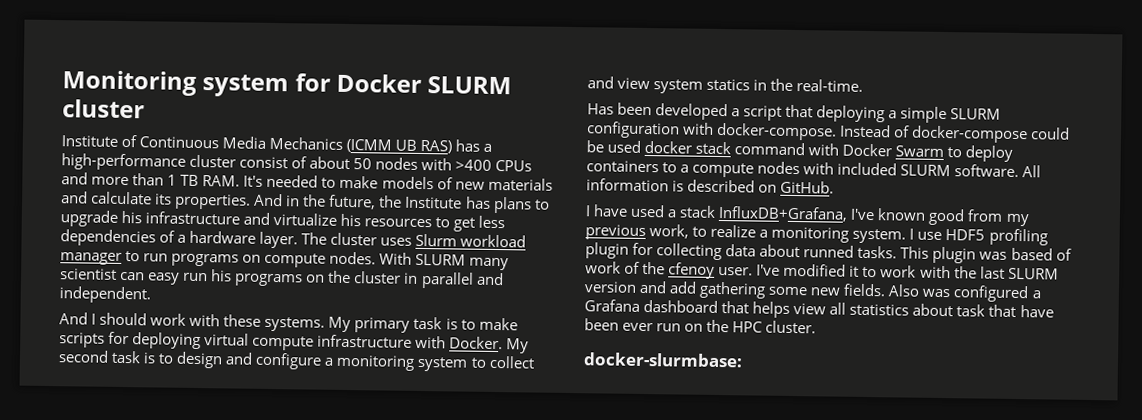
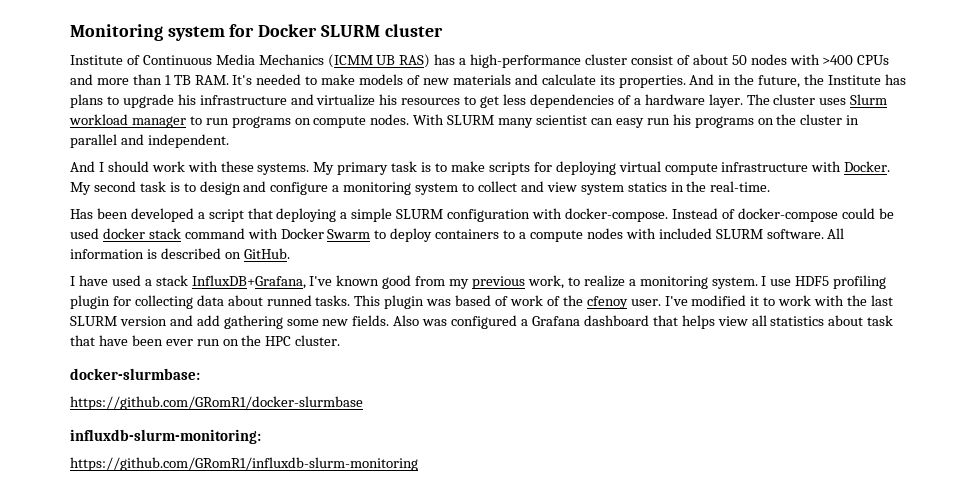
+ https://github.com/GRomR1/docker-slurmbase
+ influxdb-slurm-monitoring:
+ https://github.com/GRomR1/influxdb-slurm-monitoring

